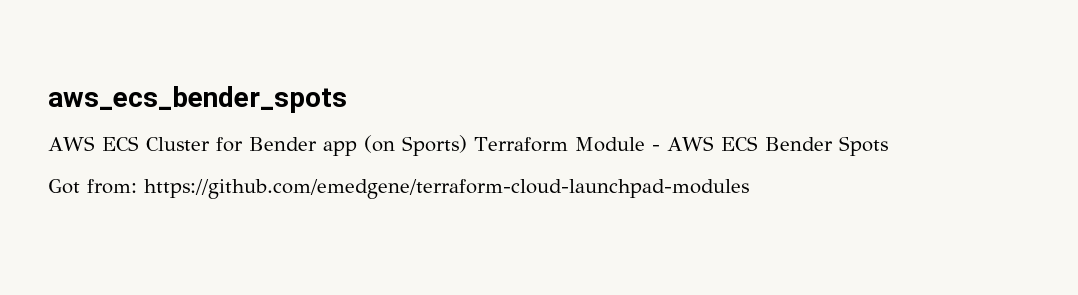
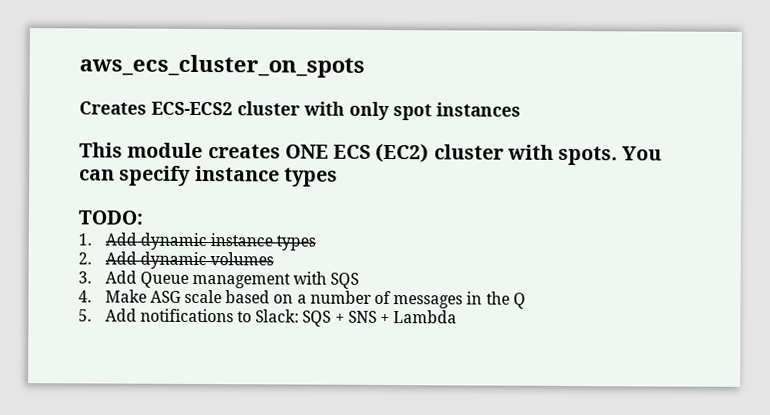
- aws_ecs_bender_spots
- AWS ECS Cluster for Bender app (on Sports) Terraform Module - AWS ECS Bender Spots
- Got from: https://github.com/emedgene/terraform-cloud-launchpad-modules
+ aws_ecs_cluster_on_spots
+ Creates ECS-ECS2 cluster with only spot instances
+ This module creates ONE ECS (EC2) cluster with spots. You can specify instance types
+ TODO:
+ 1. Add dynamic instance types
+ 2. Add dynamic volumes
+ 3. Add Queue management with SQS
+ 4. Make ASG scale based on a number of messages in the Q
+ 5. Add notifications to Slack: SQS + SNS + Lambda

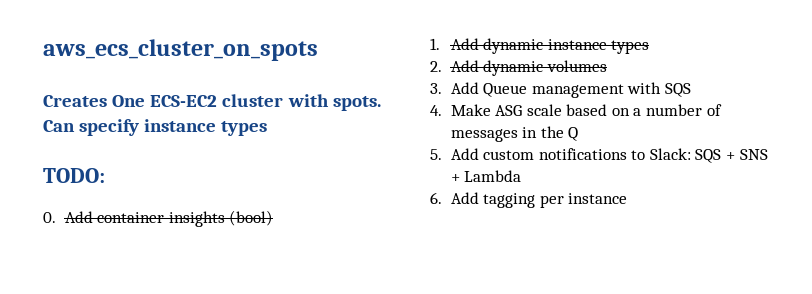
- Creates ECS-ECS2 cluster with only spot instances
- This module creates ONE ECS (EC2) cluster with spots.
+ Creates One ECS-EC2 cluster with spots.
- You can specify instance types
+ Can specify instance types
+ 0. Add container insights (bool)
- 5. Add notifications to Slack: SQS + SNS + Lambda
+ 5. Add custom notifications to Slack: SQS + SNS + Lambda
+ 6. Add tagging per instance

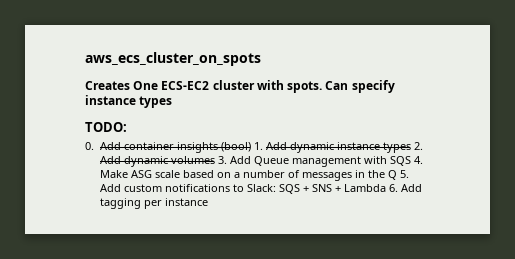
- 0. Add container insights (bool)
- 1. Add dynamic instance types
- 2. Add dynamic volumes
- 3. Add Queue management with SQS
- 4. Make ASG scale based on a number of messages in the Q
- 5. Add custom notifications to Slack: SQS + SNS + Lambda
- 6. Add tagging per instance
+ 0. Add container insights (bool) 1. Add dynamic instance types 2. Add dynamic volumes 3. Add Queue management with SQS 4. Make ASG scale based on a number of messages in the Q 5. Add custom notifications to Slack: SQS + SNS + Lambda 6. Add tagging per instance

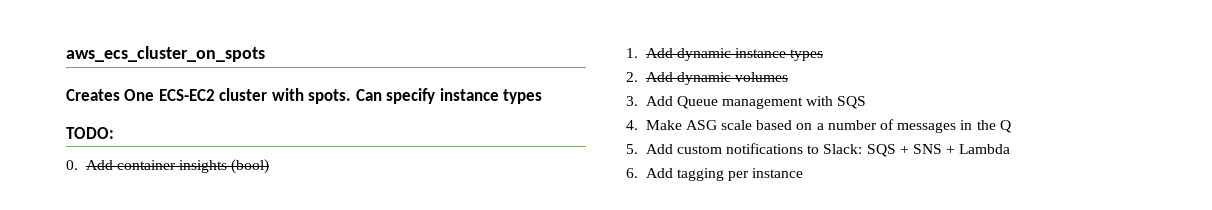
- 0. Add container insights (bool) 1. Add dynamic instance types 2. Add dynamic volumes 3. Add Queue management with SQS 4. Make ASG scale based on a number of messages in the Q 5. Add custom notifications to Slack: SQS + SNS + Lambda 6. Add tagging per instance
+ 0. Add container insights (bool)
+ 1. Add dynamic instance types
+ 2. Add dynamic volumes
+ 3. Add Queue management with SQS
+ 4. Make ASG scale based on a number of messages in the Q
+ 5. Add custom notifications to Slack: SQS + SNS + Lambda
+ 6. Add tagging per instance

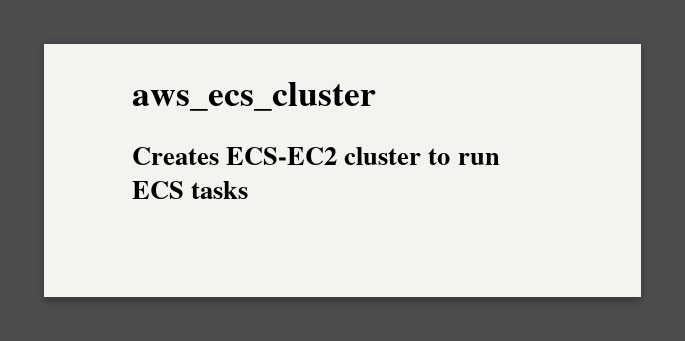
- aws_ecs_cluster_on_spots
+ aws_ecs_cluster
- Creates One ECS-EC2 cluster with spots. Can specify instance types
- TODO:
- 0. Add container insights (bool)
- 1. Add dynamic instance types
- 2. Add dynamic volumes
- 3. Add Queue management with SQS
- 4. Make ASG scale based on a number of messages in the Q
- 5. Add custom notifications to Slack: SQS + SNS + Lambda
- 6. Add tagging per instance
+ Creates ECS-EC2 cluster to run ECS tasks

